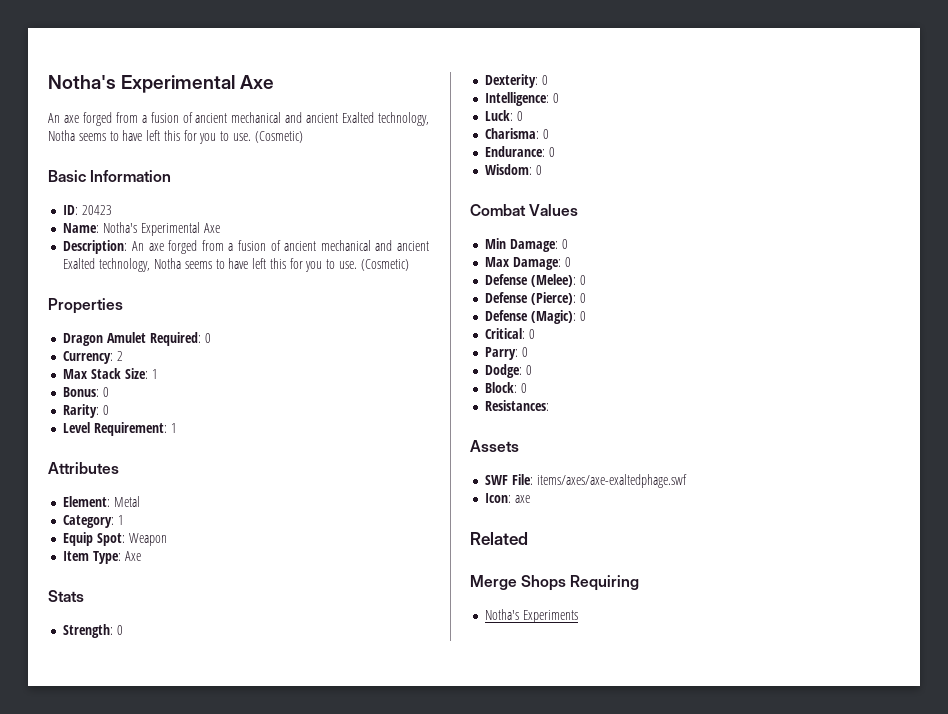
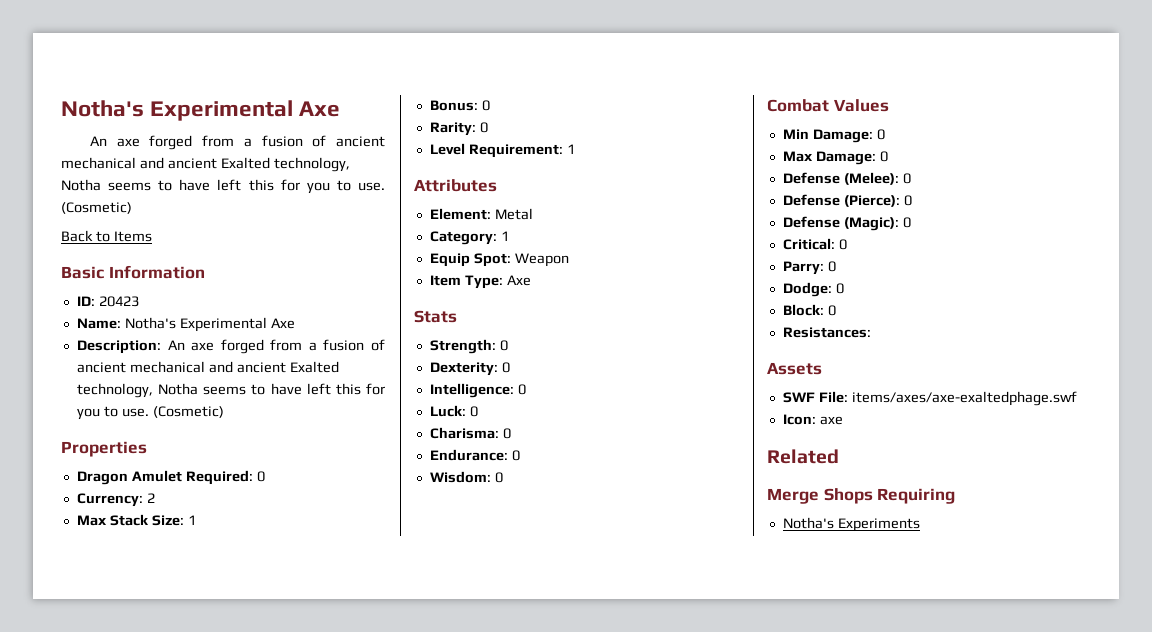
+ Back to Items

